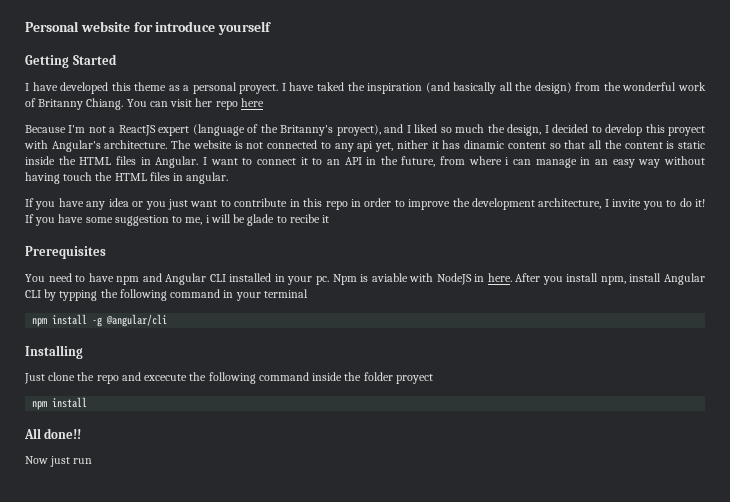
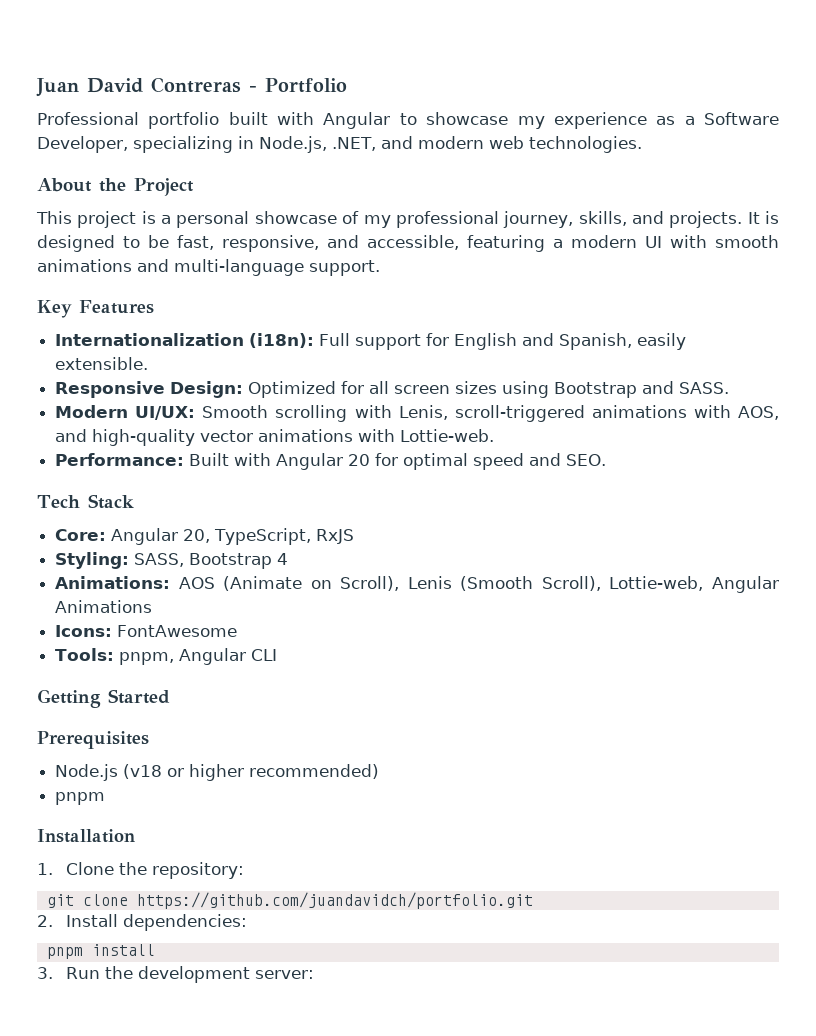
- Personal website for introduce yourself
+ Juan David Contreras - Portfolio
+ Professional portfolio built with Angular to showcase my experience as a Software Developer, specializing in Node.js, .NET, and modern web technologies.
+ About the Project
+ This project is a personal showcase of my professional journey, skills, and projects. It is designed to be fast, responsive, and accessible, featuring a modern UI with smooth animations and multi-language support.
+ Key Features
+ Internationalization (i18n): Full support for English and Spanish, easily extensible.
+ Responsive Design: Optimized for all screen sizes using Bootstrap and SASS.
+ Modern UI/UX: Smooth scrolling with Lenis, scroll-triggered animations with AOS, and high-quality vector animations with Lottie-web.
+ Performance: Built with Angular 20 for optimal speed and SEO.
+ Tech Stack
+ Core: Angular 20, TypeScript, RxJS
+ Styling: SASS, Bootstrap 4
+ Animations: AOS (Animate on Scroll), Lenis (Smooth Scroll), Lottie-web, Angular Animations
+ Icons: FontAwesome
+ Tools: pnpm, Angular CLI
  Getting Started
- I have developed this theme as a personal proyect. I have taked the inspiration (and basically all the design) from the wonderful work of Britanny Chiang. You can visit her repo here
- Because I'm not a ReactJS expert (language of the Britanny's proyect), and I liked so much the design, I decided to develop this proyect with Angular's architecture. The website is not connected to any api yet, nither it has dinamic content so that all the content is static inside the HTML files in Angular. I want to connect it to an API in the future, from where i can manage in an easy way without having touch the HTML files in angular.
- If you have any idea or you just want to contribute in this repo in order to improve the development architecture, I invite you to do it! If you have some suggestion to me, i will be glade to recibe it
  Prerequisites
- You need to have npm and Angular CLI installed in your pc. Npm is aviable with NodeJS in here. After you install npm, install Angular CLI by typping the following command in your terminal
- npm install -g @angular/cli
- Installing
- Just clone the repo and excecute the following command inside the folder proyect
- npm install
- All done!!
- Now just run
+ Node.js (v18 or higher recommended)
+ pnpm
+ Installation
+ 1. Clone the repository:
+ git clone https://github.com/juandavidch/portfolio.git
+ 2. Install dependencies:
+ pnpm install
+ 3. Run the development server:

